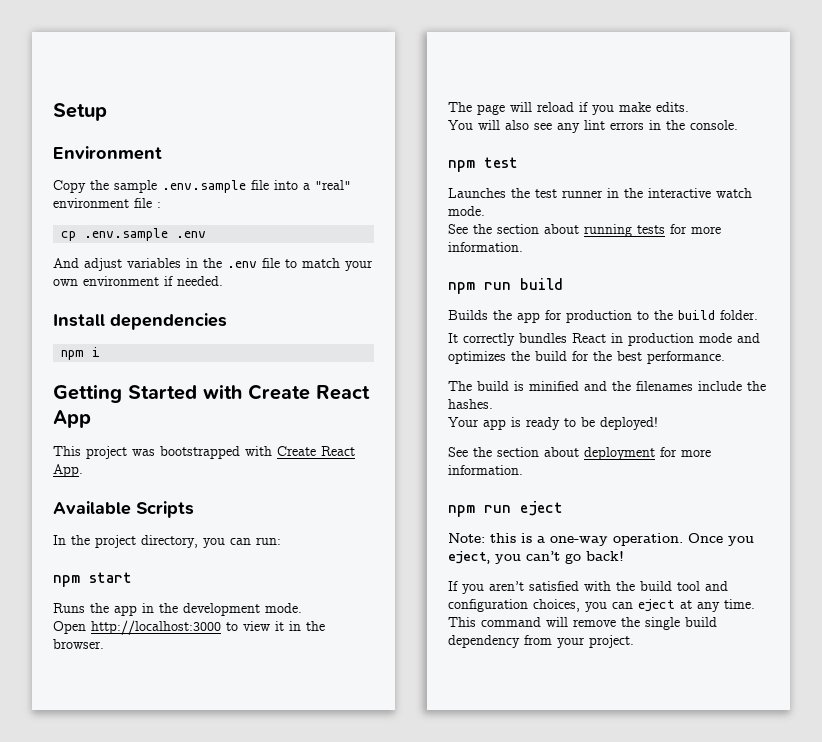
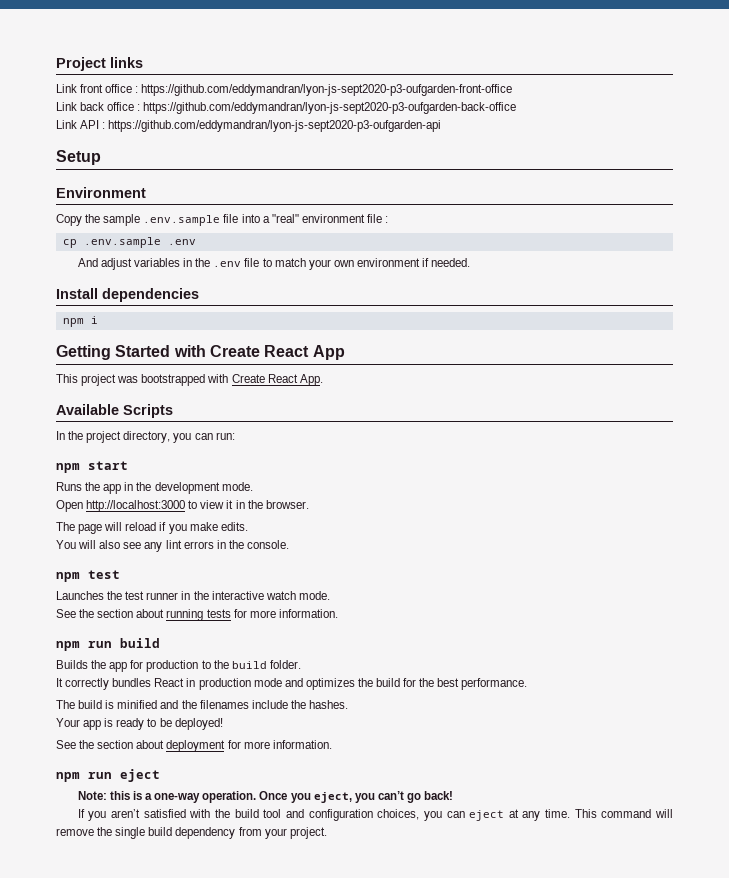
+ Project links
+ Link front office : https://github.com/eddymandran/lyon-js-sept2020-p3-oufgarden-front-office
+ Link back office : https://github.com/eddymandran/lyon-js-sept2020-p3-oufgarden-back-office
+ Link API : https://github.com/eddymandran/lyon-js-sept2020-p3-oufgarden-api

